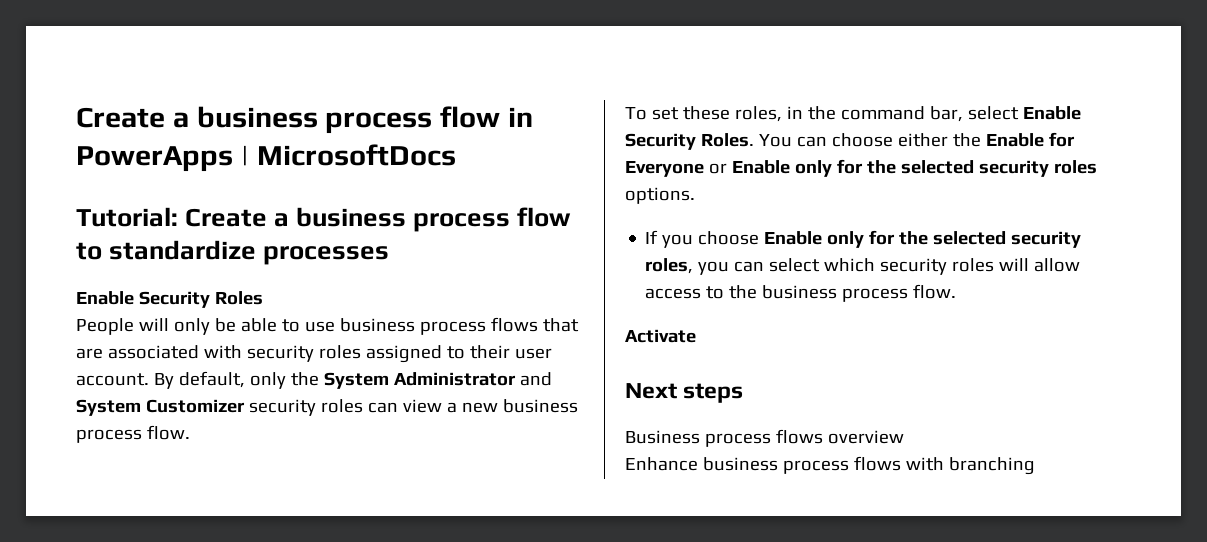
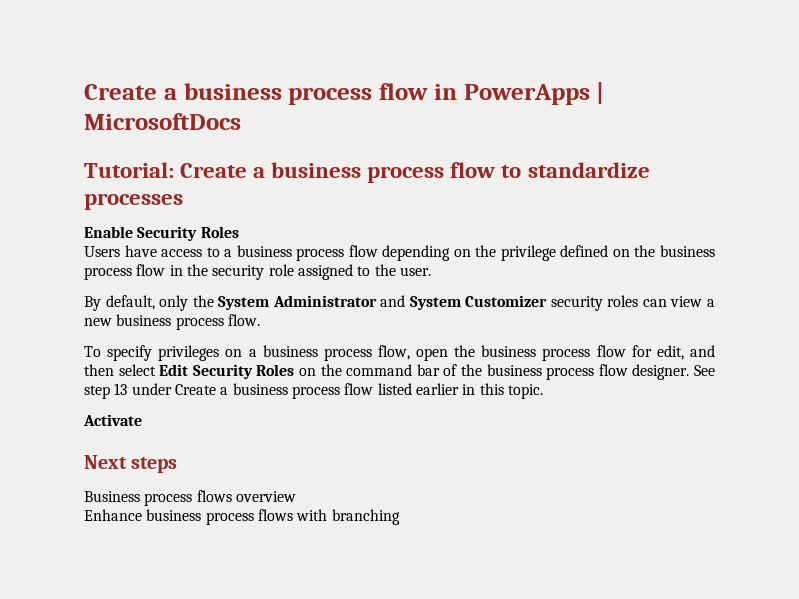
- People will only be able to use business process flows that are associated with security roles assigned to their user account. By default, only the System Administrator and System Customizer security roles can view a new business process flow.
+ Users have access to a business process flow depending on the privilege defined on the business process flow in the security role assigned to the user.
+ By default, only the System Administrator and System Customizer security roles can view a new business process flow.
- To set these roles, in the command bar, select Enable Security Roles. You can choose either the Enable for Everyone or Enable only for the selected security roles options.
- If you choose Enable only for the selected security roles, you can select which security roles will allow access to the business process flow.
+ To specify privileges on a business process flow, open the business process flow for edit, and then select Edit Security Roles on the command bar of the business process flow designer. See step 13 under Create a business process flow listed earlier in this topic.

